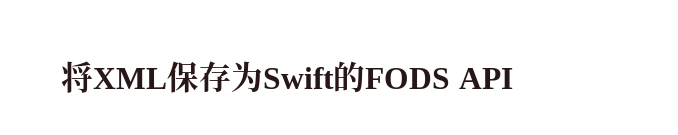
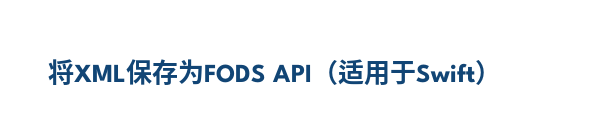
- 将XML保存为Swift的FODS API
+ 将XML保存为FODS API（适用于Swift）

